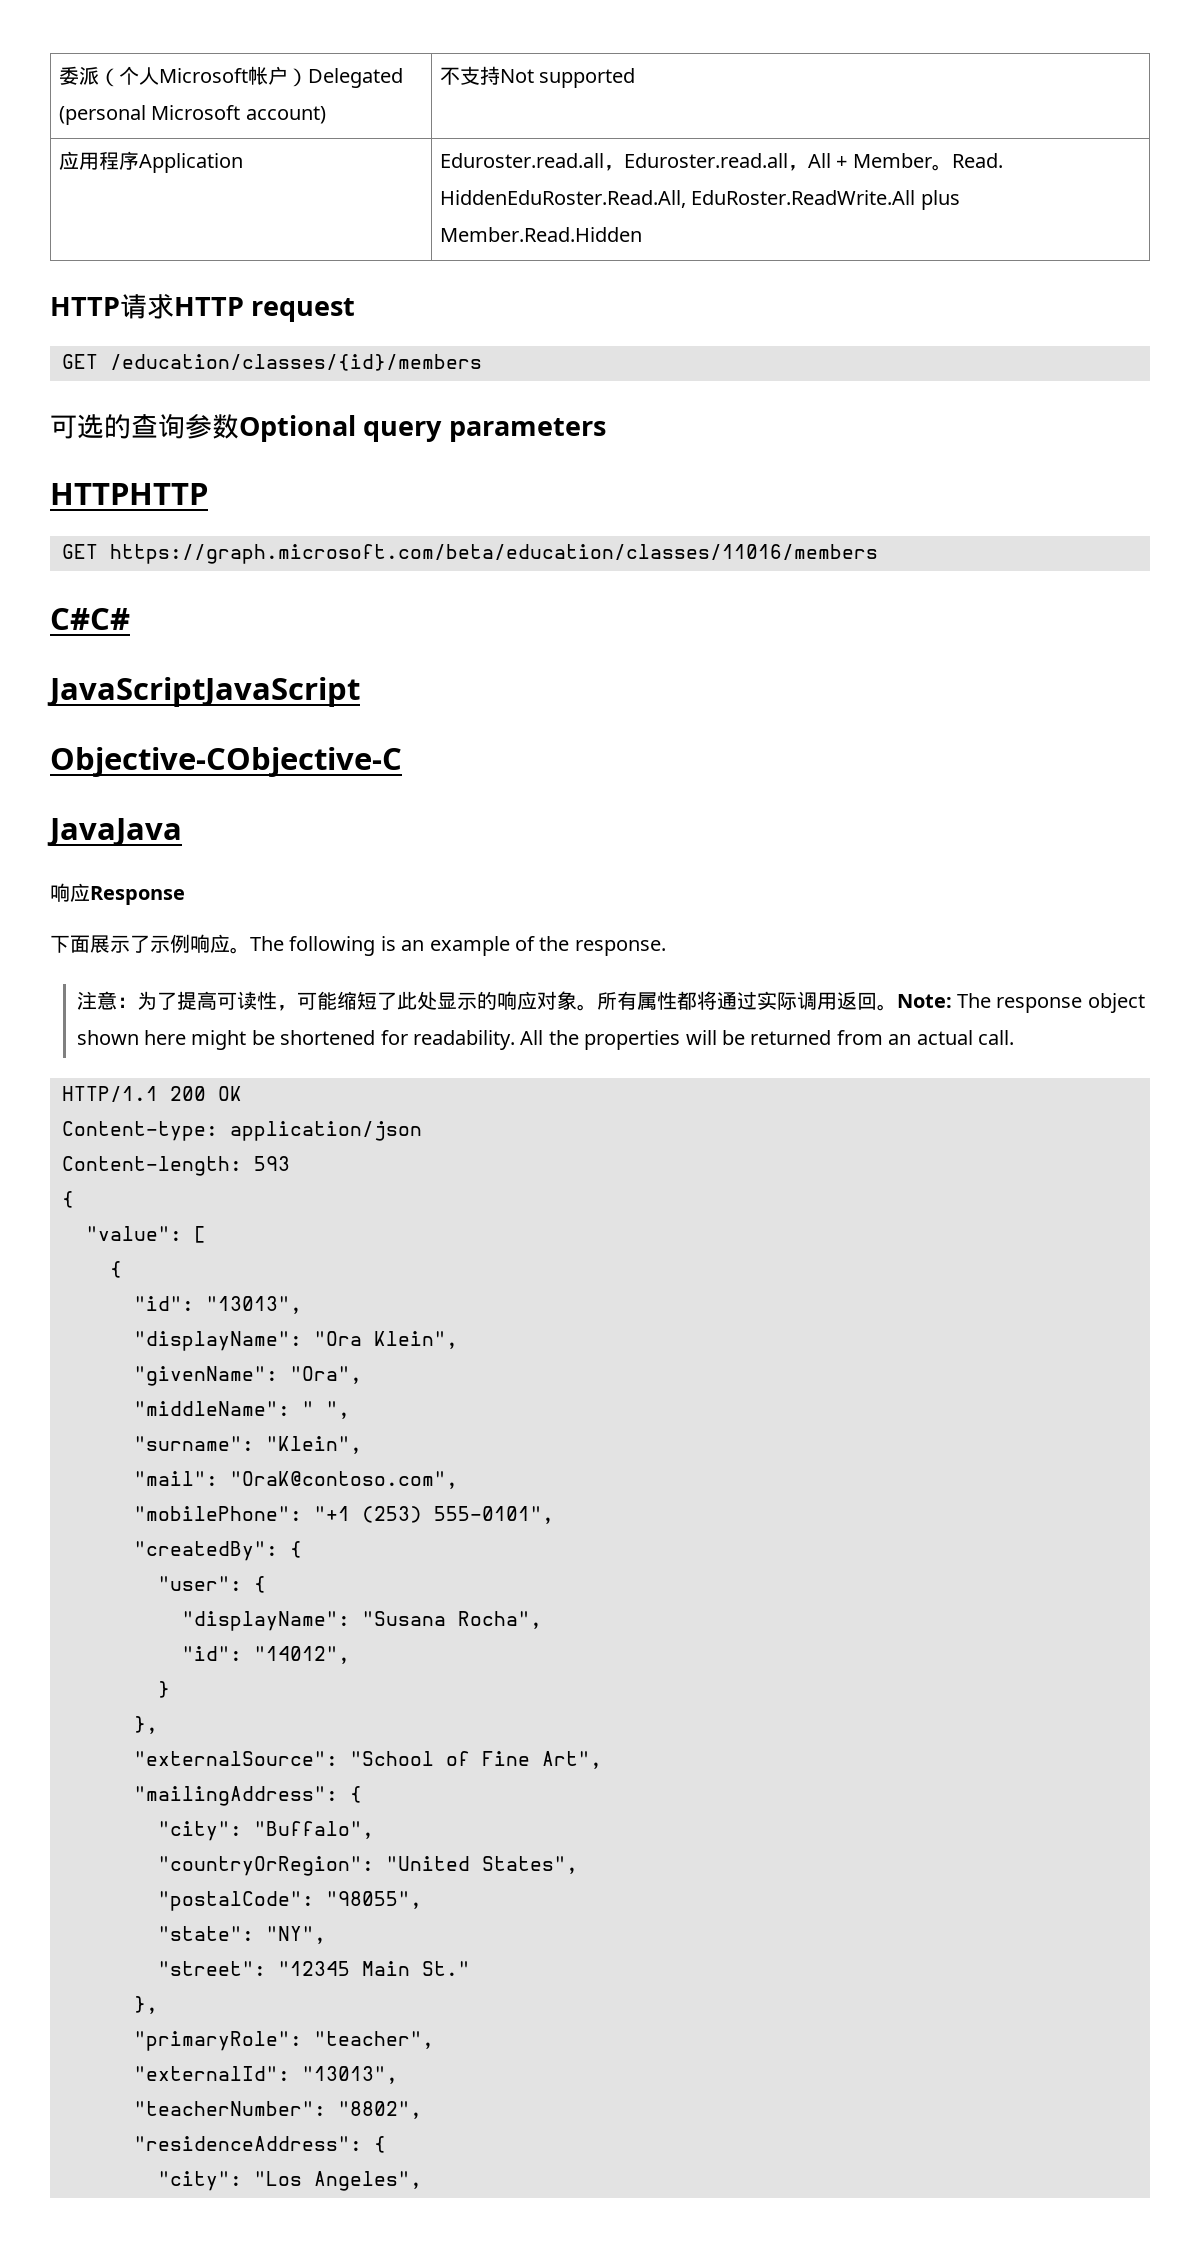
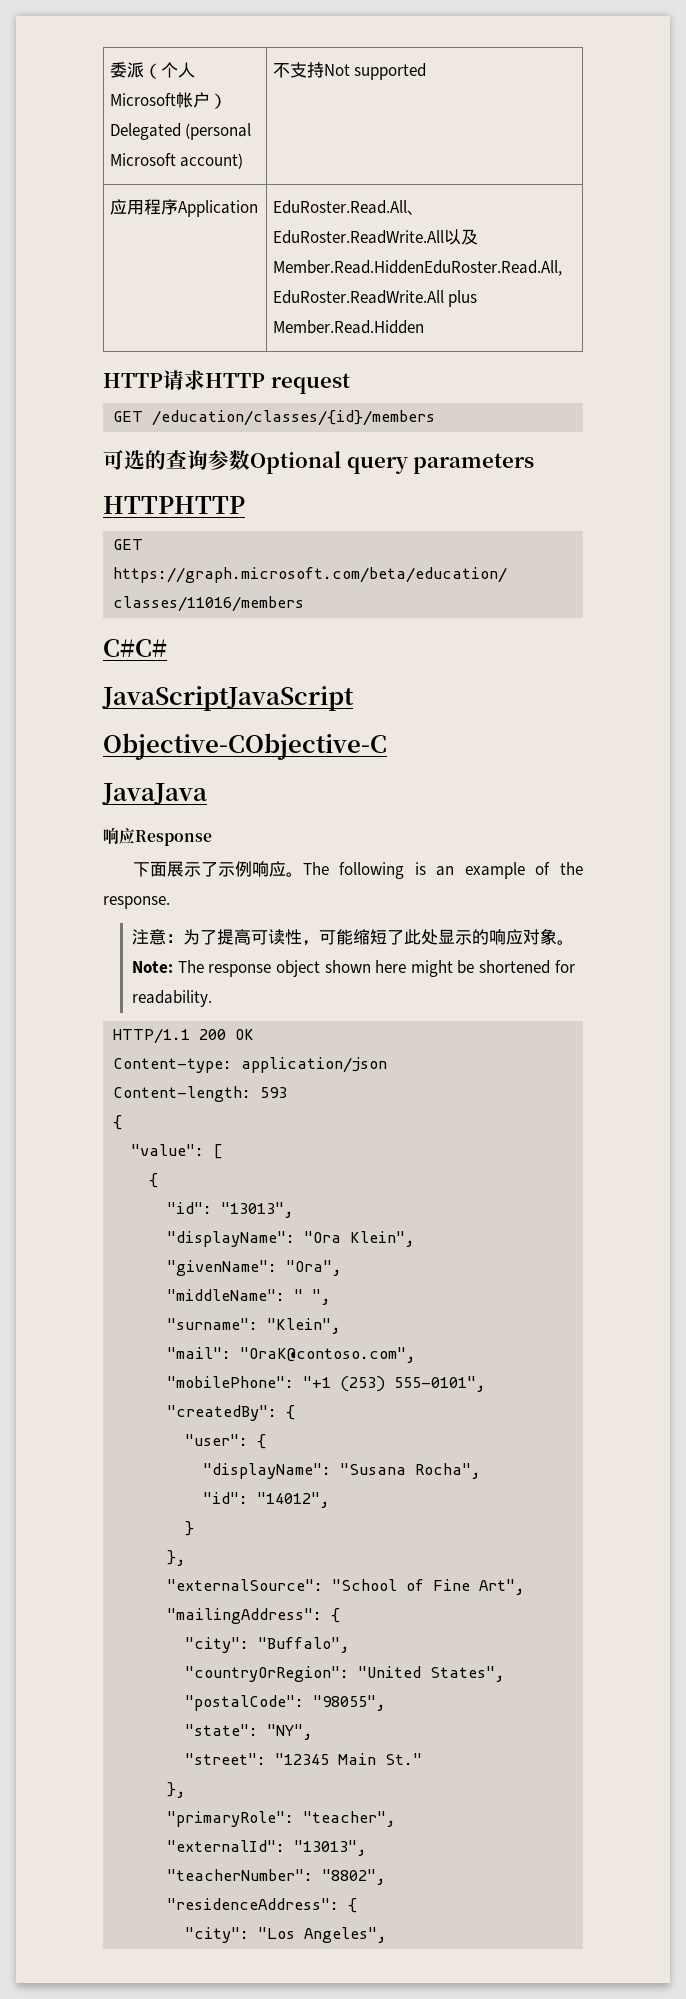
- 应用程序Application | Eduroster.read.all，Eduroster.read.all，All + Member。Read. HiddenEduRoster.Read.All, EduRoster.ReadWrite.All plus Member.Read.Hidden
+ 应用程序Application | EduRoster.Read.All、EduRoster.ReadWrite.All以及Member.Read.HiddenEduRoster.Read.All, EduRoster.ReadWrite.All plus Member.Read.Hidden
- 所有属性都将通过实际调用返回。
- All the properties will be returned from an actual call.

